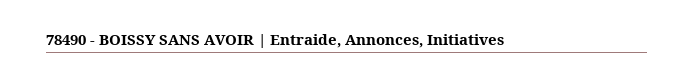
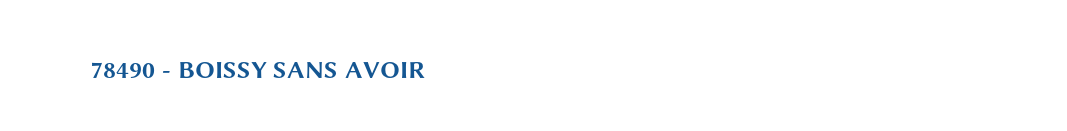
- 78490 - BOISSY SANS AVOIR | Entraide, Annonces, Initiatives
+ 78490 - BOISSY SANS AVOIR

